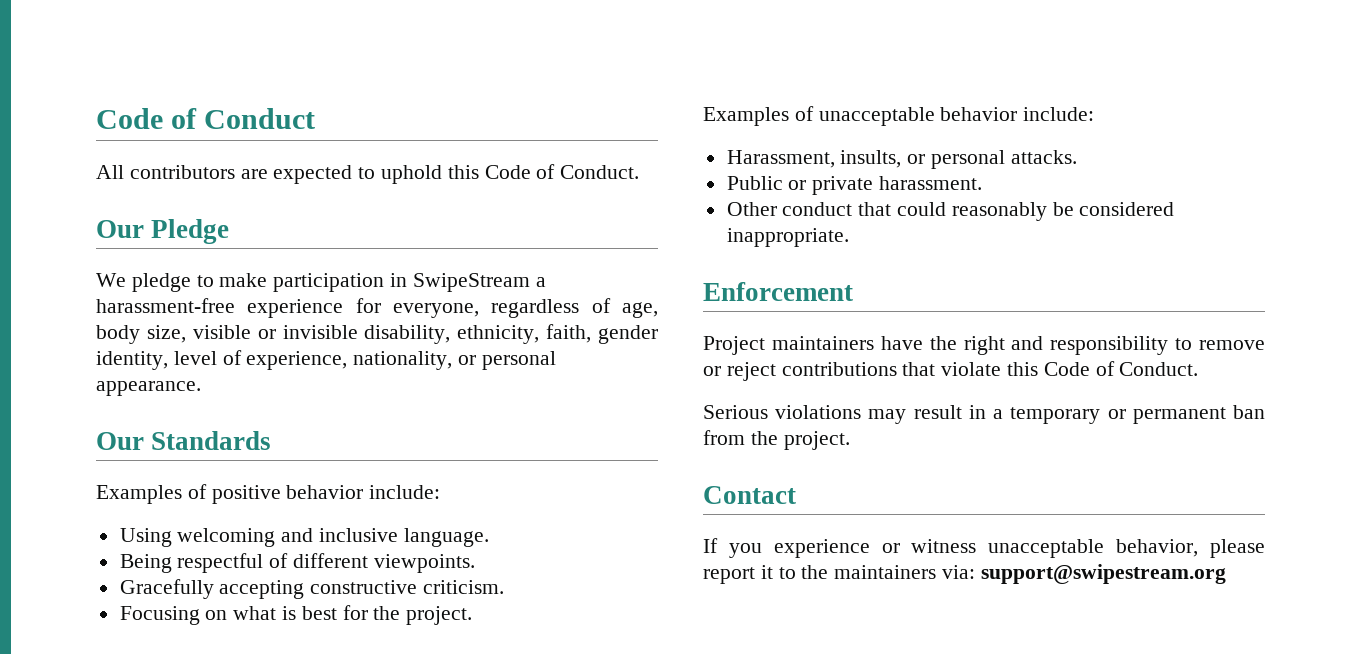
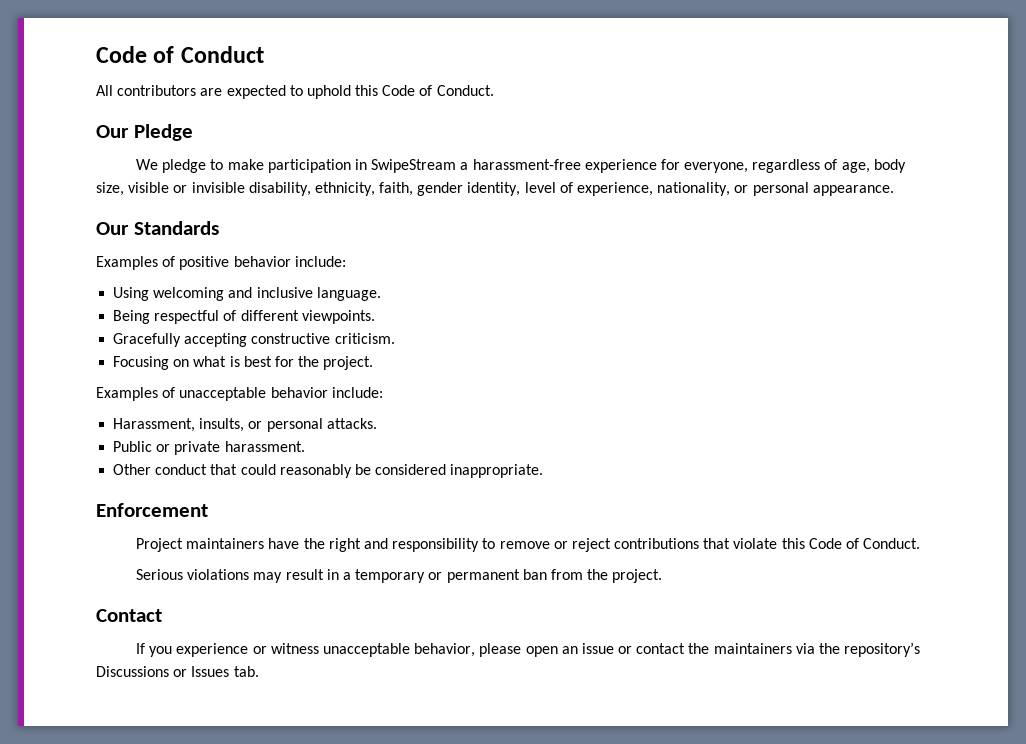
- If you experience or witness unacceptable behavior, please report it to the maintainers via: support@swipestream.org
+ If you experience or witness unacceptable behavior, please open an issue or contact the maintainers via the repository’s Discussions or Issues tab.

